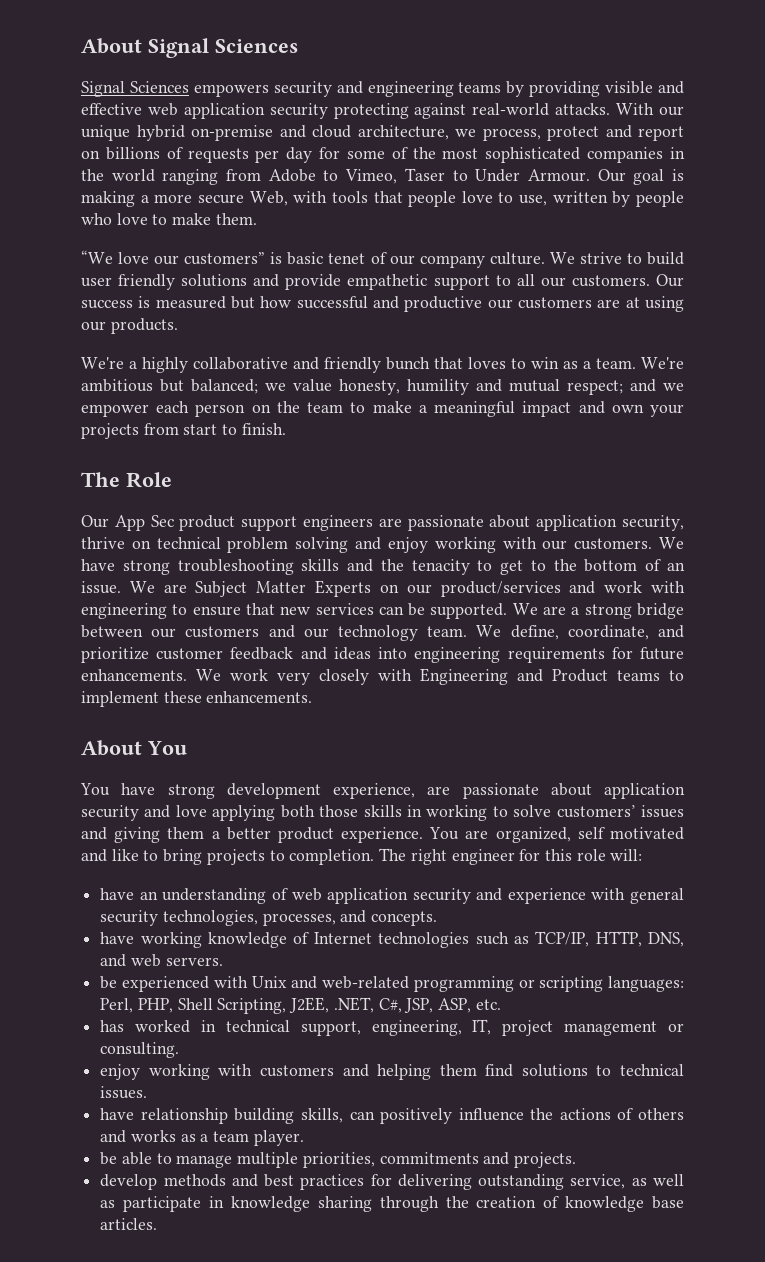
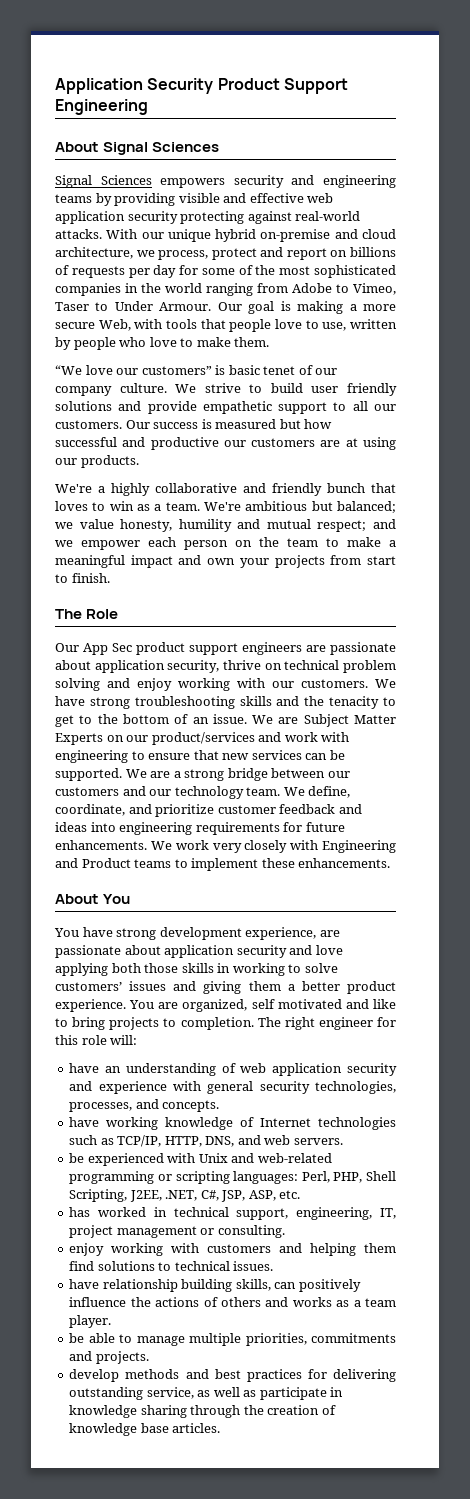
+ Application Security Product Support Engineering

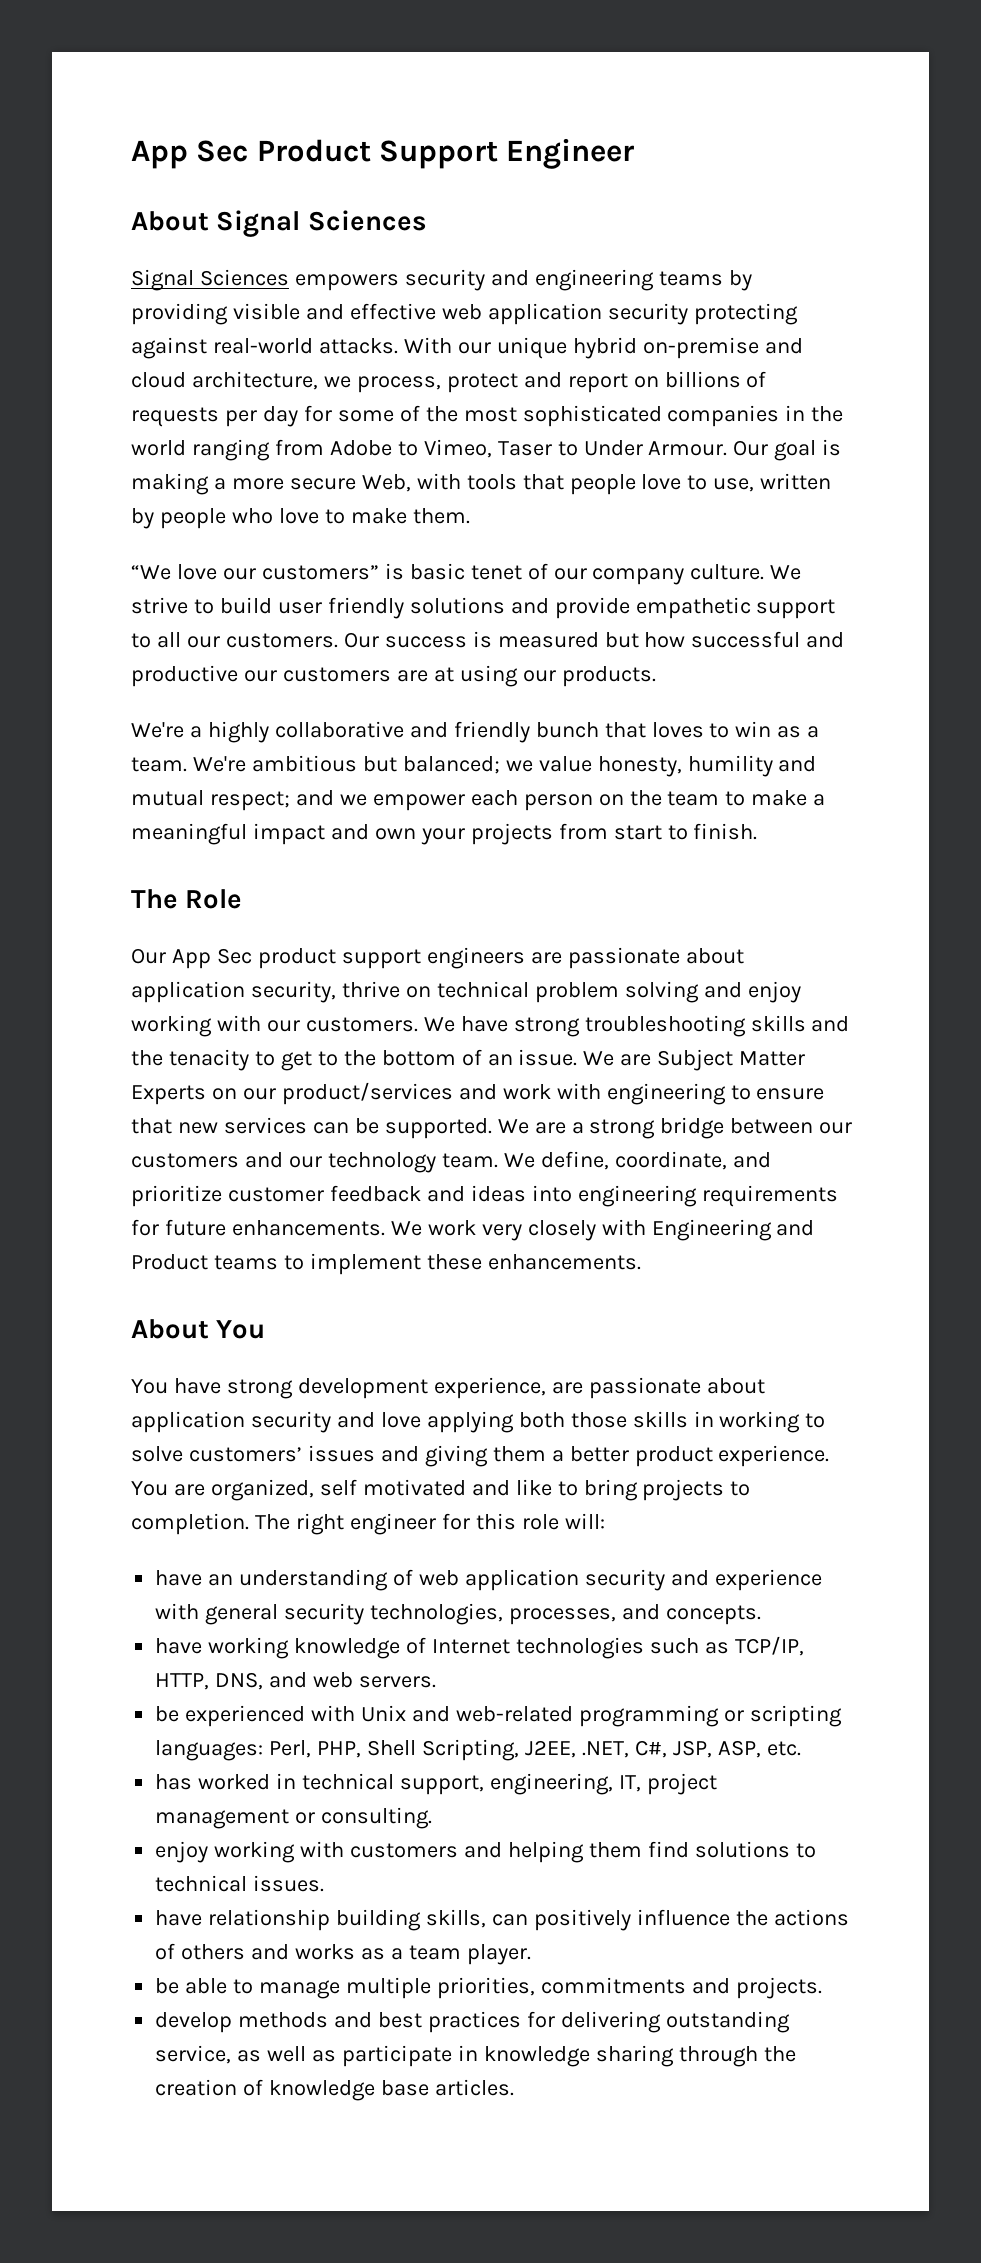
- Application Security Product Support Engineering
+ App Sec Product Support Engineer

